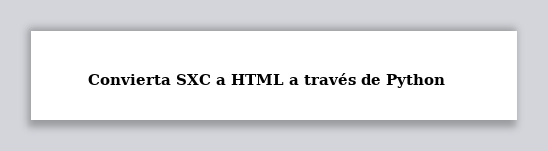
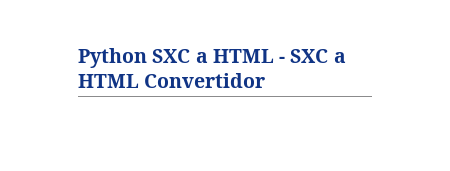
- Convierta SXC a HTML a través de Python
+ Python SXC a HTML - SXC a HTML Convertidor

